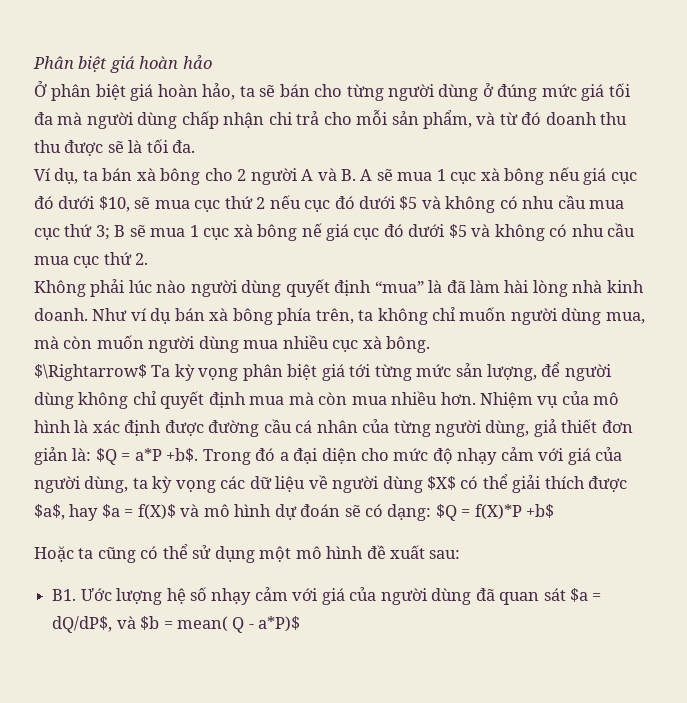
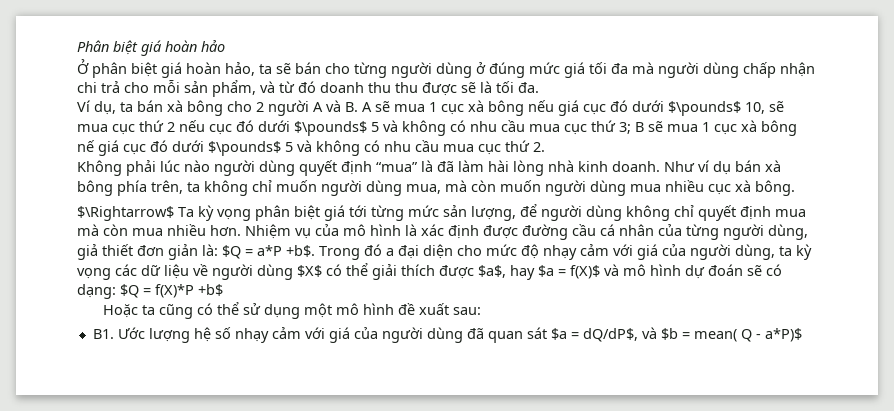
- Ví dụ, ta bán xà bông cho 2 người A và B. A sẽ mua 1 cục xà bông nếu giá cục đó dưới $10, sẽ mua cục thứ 2 nếu cục đó dưới $5 và không có nhu cầu mua cục thứ 3;
+ Ví dụ, ta bán xà bông cho 2 người A và B. A sẽ mua 1 cục xà bông nếu giá cục đó dưới $\pounds$ 10, sẽ mua cục thứ 2 nếu cục đó dưới $\pounds$ 5 và không có nhu cầu mua cục thứ 3;
- B sẽ mua 1 cục xà bông nế giá cục đó dưới $5 và không có nhu cầu mua cục thứ 2.
+ B sẽ mua 1 cục xà bông nế giá cục đó dưới $\pounds$ 5 và không có nhu cầu mua cục thứ 2.

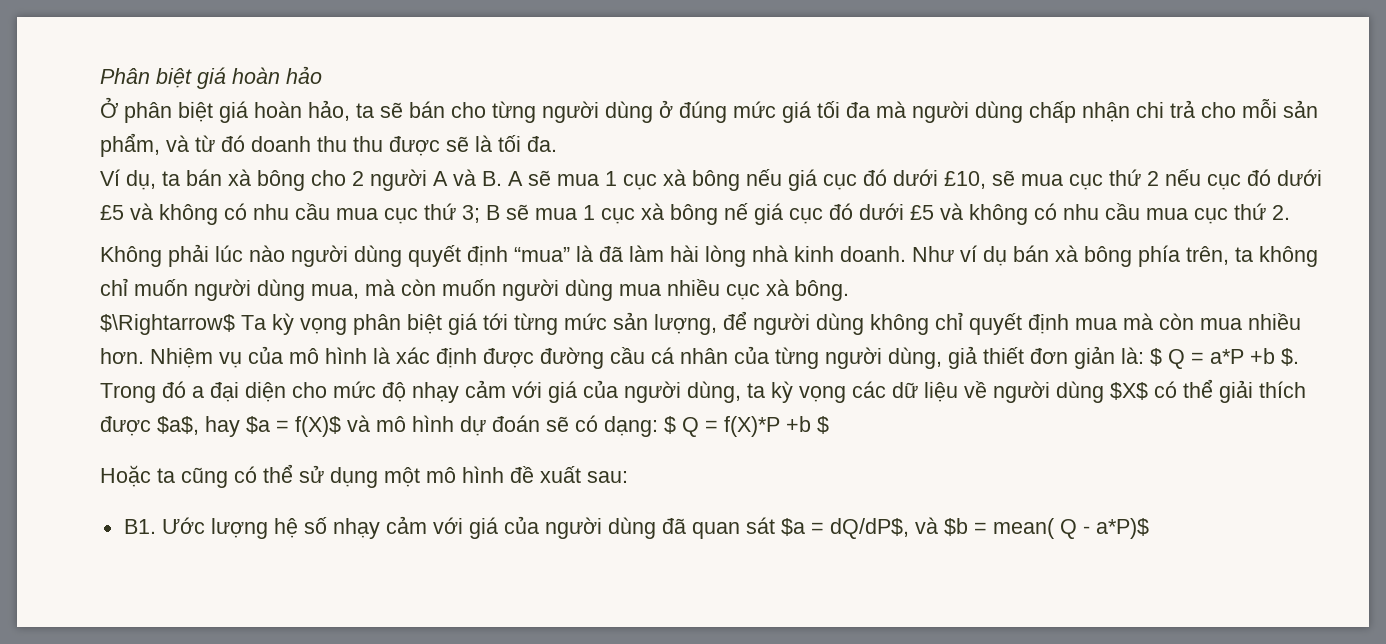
- Ví dụ, ta bán xà bông cho 2 người A và B. A sẽ mua 1 cục xà bông nếu giá cục đó dưới $\pounds$ 10, sẽ mua cục thứ 2 nếu cục đó dưới $\pounds$ 5 và không có nhu cầu mua cục thứ 3;
+ Ví dụ, ta bán xà bông cho 2 người A và B. A sẽ mua 1 cục xà bông nếu giá cục đó dưới £10, sẽ mua cục thứ 2 nếu cục đó dưới £5 và không có nhu cầu mua cục thứ 3;
- B sẽ mua 1 cục xà bông nế giá cục đó dưới $\pounds$ 5 và không có nhu cầu mua cục thứ 2.
+ B sẽ mua 1 cục xà bông nế giá cục đó dưới £5 và không có nhu cầu mua cục thứ 2.
- Nhiệm vụ của mô hình là xác định được đường cầu cá nhân của từng người dùng, giả thiết đơn giản là: $Q = a*P +b$.
+ Nhiệm vụ của mô hình là xác định được đường cầu cá nhân của từng người dùng, giả thiết đơn giản là: $ Q = a*P +b $.
- Trong đó a đại diện cho mức độ nhạy cảm với giá của người dùng, ta kỳ vọng các dữ liệu về người dùng $X$ có thể giải thích được $a$, hay $a = f(X)$ và mô hình dự đoán sẽ có dạng: $Q = f(X)*P +b$
+ Trong đó a đại diện cho mức độ nhạy cảm với giá của người dùng, ta kỳ vọng các dữ liệu về người dùng $X$ có thể giải thích được $a$, hay $a = f(X)$ và mô hình dự đoán sẽ có dạng: $ Q = f(X)*P +b $

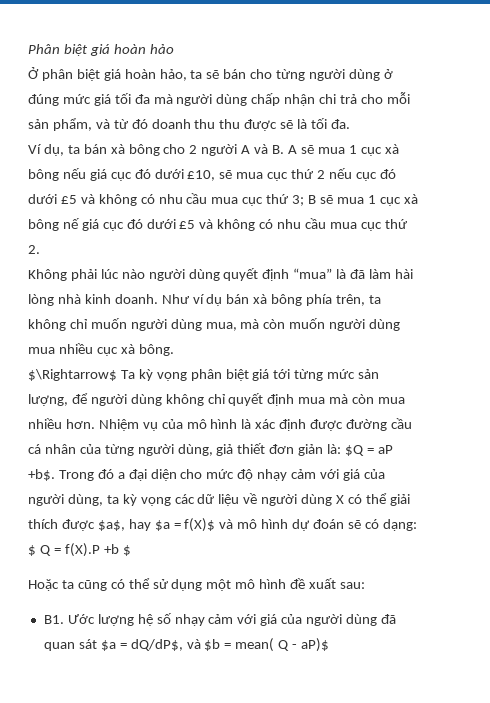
- Nhiệm vụ của mô hình là xác định được đường cầu cá nhân của từng người dùng, giả thiết đơn giản là: $ Q = a*P +b $.
+ Nhiệm vụ của mô hình là xác định được đường cầu cá nhân của từng người dùng, giả thiết đơn giản là: $Q = aP +b$.
- Trong đó a đại diện cho mức độ nhạy cảm với giá của người dùng, ta kỳ vọng các dữ liệu về người dùng $X$ có thể giải thích được $a$, hay $a = f(X)$ và mô hình dự đoán sẽ có dạng: $ Q = f(X)*P +b $
+ Trong đó a đại diện cho mức độ nhạy cảm với giá của người dùng, ta kỳ vọng các dữ liệu về người dùng X có thể giải thích được $a$, hay $a = f(X)$ và mô hình dự đoán sẽ có dạng: $ Q = f(X).P +b $
- B1. Ước lượng hệ số nhạy cảm với giá của người dùng đã quan sát $a = dQ/dP$, và $b = mean( Q - a*P)$
+ B1. Ước lượng hệ số nhạy cảm với giá của người dùng đã quan sát $a = dQ/dP$, và $b = mean( Q - aP)$

